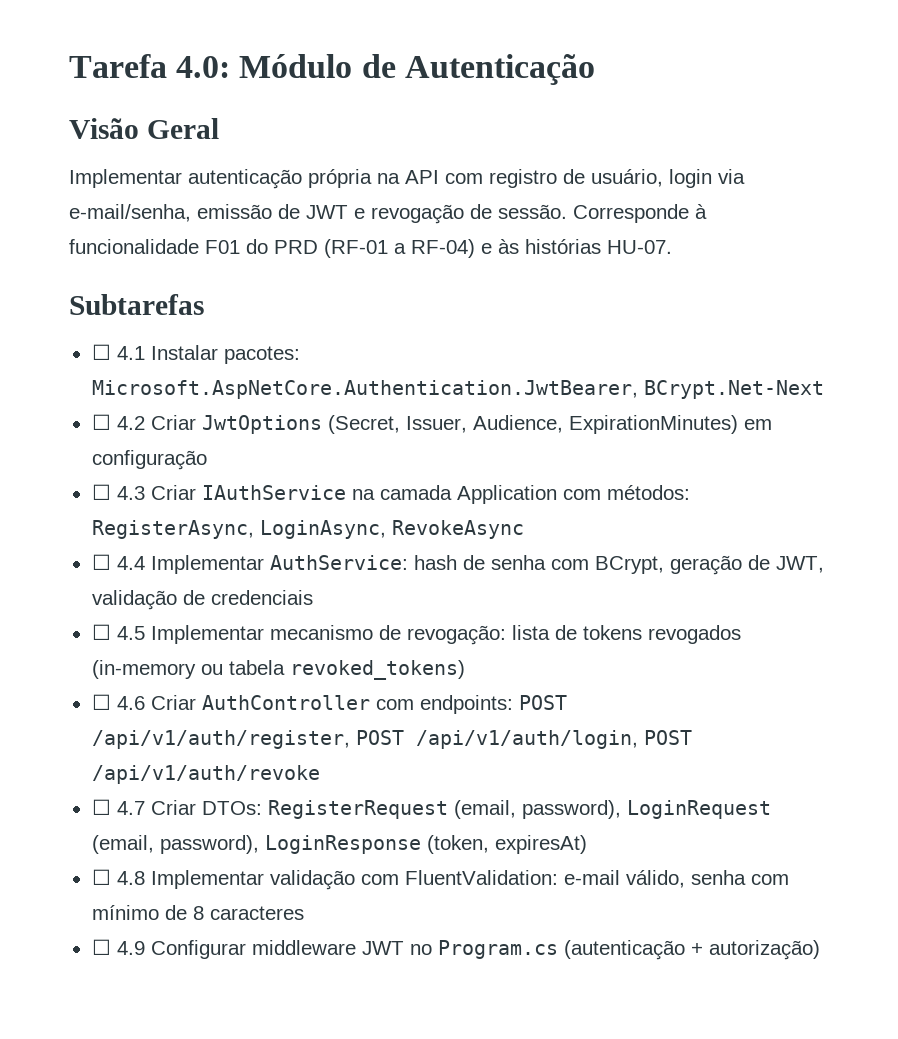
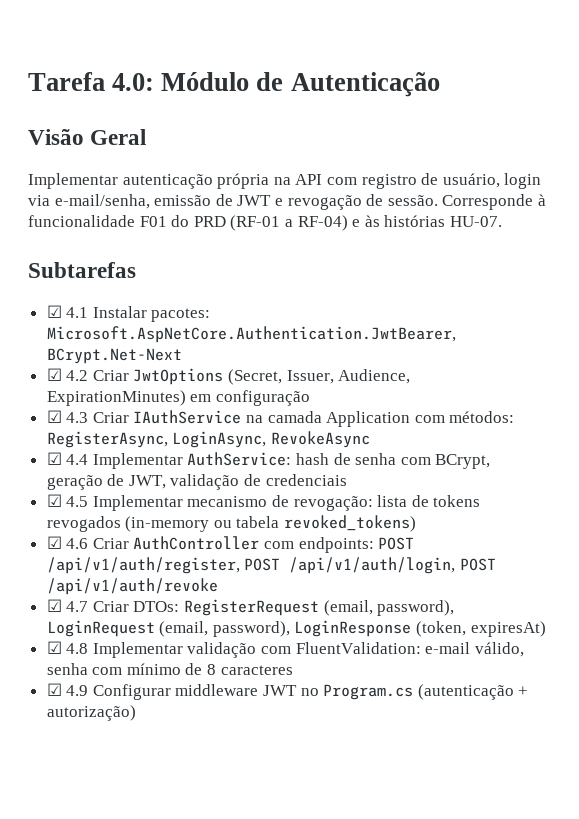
- ☐ 4.1 Instalar pacotes: Microsoft.AspNetCore.Authentication.JwtBearer, BCrypt.Net-Next
+ ☑ 4.1 Instalar pacotes: Microsoft.AspNetCore.Authentication.JwtBearer, BCrypt.Net-Next
- ☐ 4.2 Criar JwtOptions (Secret, Issuer, Audience, ExpirationMinutes) em configuração
+ ☑ 4.2 Criar JwtOptions (Secret, Issuer, Audience, ExpirationMinutes) em configuração
- ☐ 4.3 Criar IAuthService na camada Application com métodos: RegisterAsync, LoginAsync, RevokeAsync
+ ☑ 4.3 Criar IAuthService na camada Application com métodos: RegisterAsync, LoginAsync, RevokeAsync
- ☐ 4.4 Implementar AuthService: hash de senha com BCrypt, geração de JWT, validação de credenciais
+ ☑ 4.4 Implementar AuthService: hash de senha com BCrypt, geração de JWT, validação de credenciais
- ☐ 4.5 Implementar mecanismo de revogação: lista de tokens revogados (in-memory ou tabela revoked_tokens)
+ ☑ 4.5 Implementar mecanismo de revogação: lista de tokens revogados (in-memory ou tabela revoked_tokens)
- ☐ 4.6 Criar AuthController com endpoints: POST /api/v1/auth/register, POST /api/v1/auth/login, POST /api/v1/auth/revoke
+ ☑ 4.6 Criar AuthController com endpoints: POST /api/v1/auth/register, POST /api/v1/auth/login, POST /api/v1/auth/revoke
- ☐ 4.7 Criar DTOs: RegisterRequest (email, password), LoginRequest (email, password), LoginResponse (token, expiresAt)
+ ☑ 4.7 Criar DTOs: RegisterRequest (email, password), LoginRequest (email, password), LoginResponse (token, expiresAt)
- ☐ 4.8 Implementar validação com FluentValidation: e-mail válido, senha com mínimo de 8 caracteres
+ ☑ 4.8 Implementar validação com FluentValidation: e-mail válido, senha com mínimo de 8 caracteres
- ☐ 4.9 Configurar middleware JWT no Program.cs (autenticação + autorização)
+ ☑ 4.9 Configurar middleware JWT no Program.cs (autenticação + autorização)

